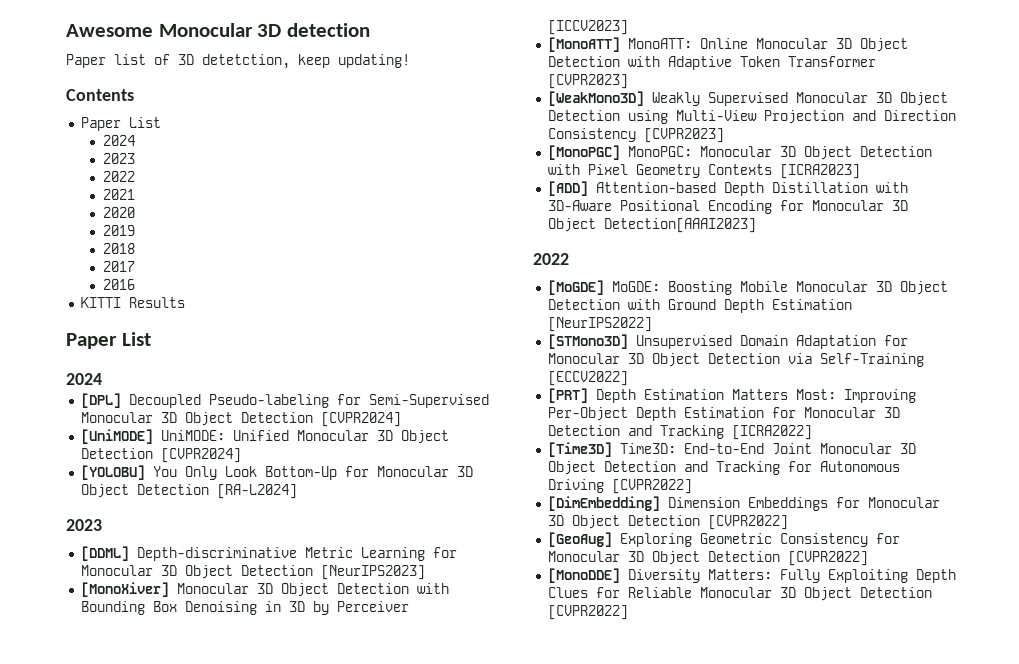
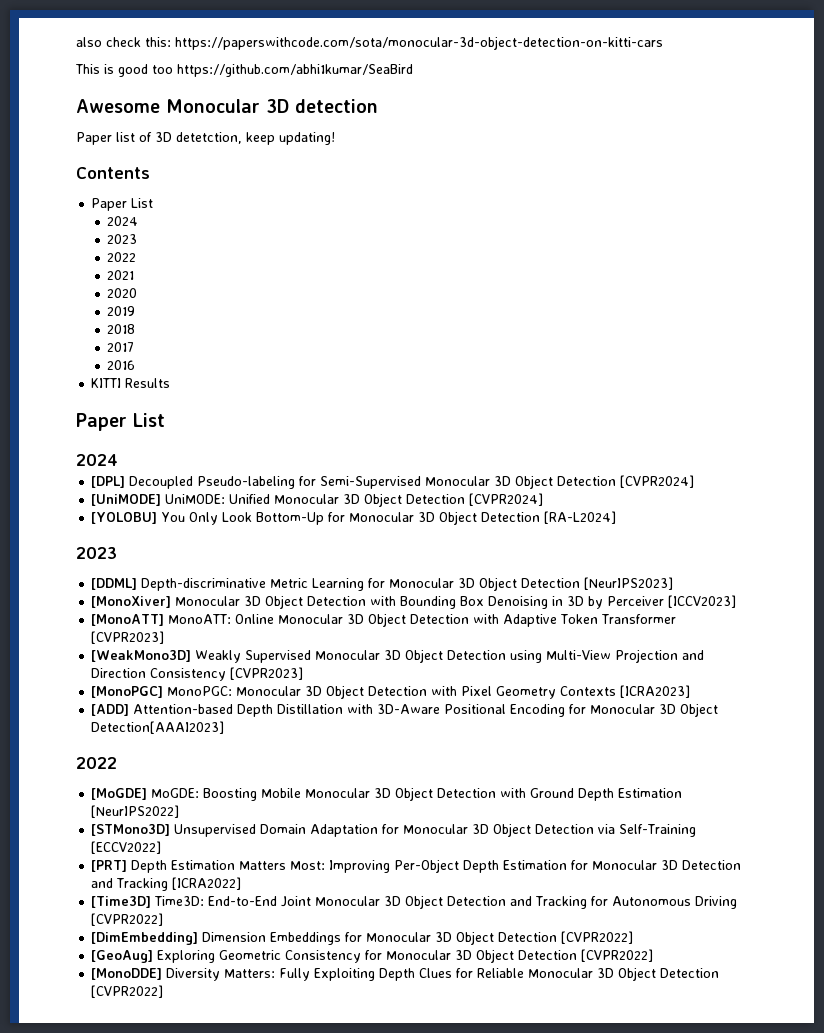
+ also check this: https://paperswithcode.com/sota/monocular-3d-object-detection-on-kitti-cars
+ This is good too https://github.com/abhi1kumar/SeaBird

